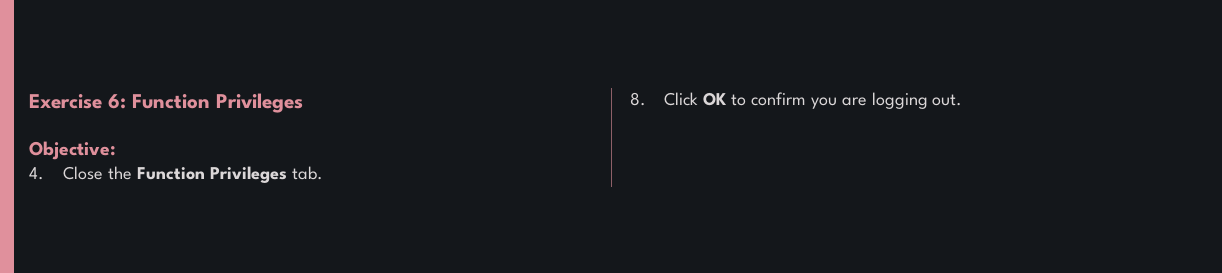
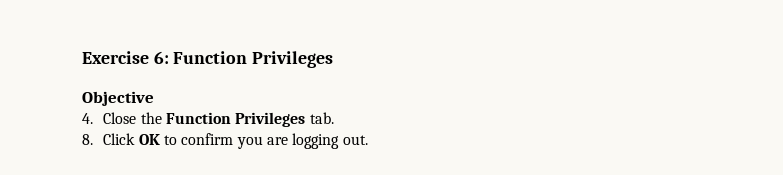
- Objective:
+ Objective

